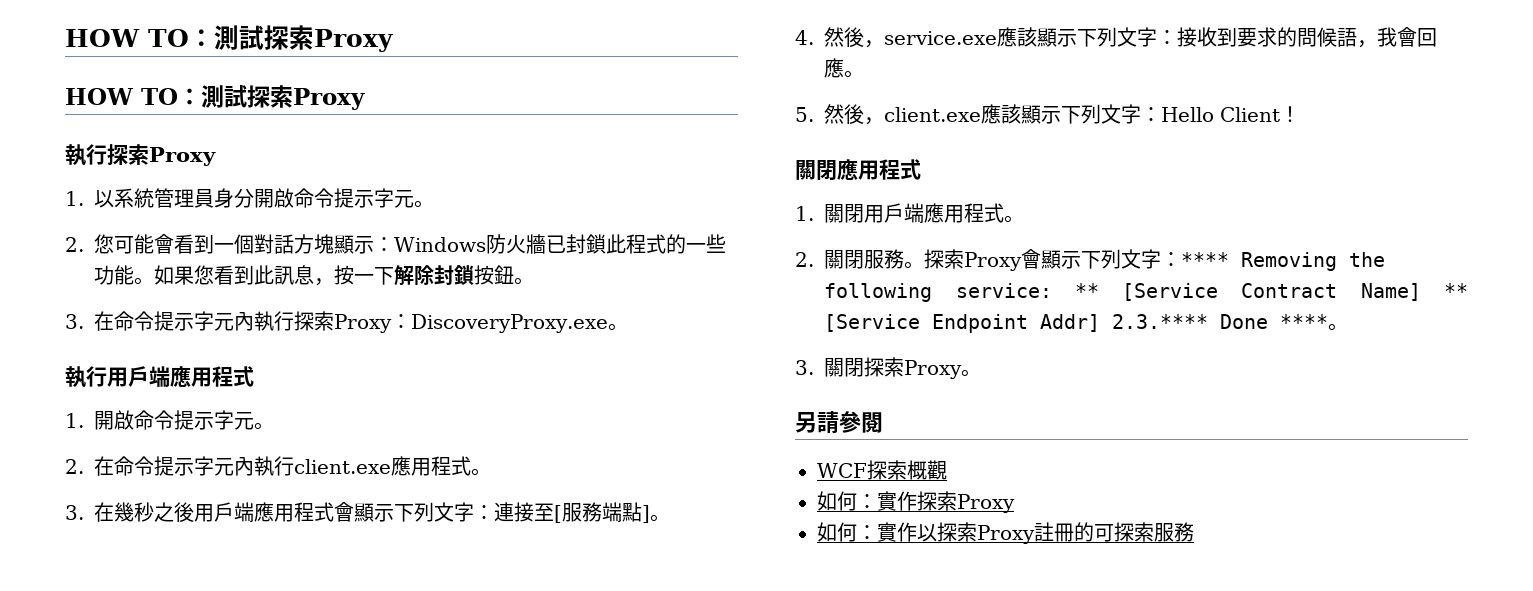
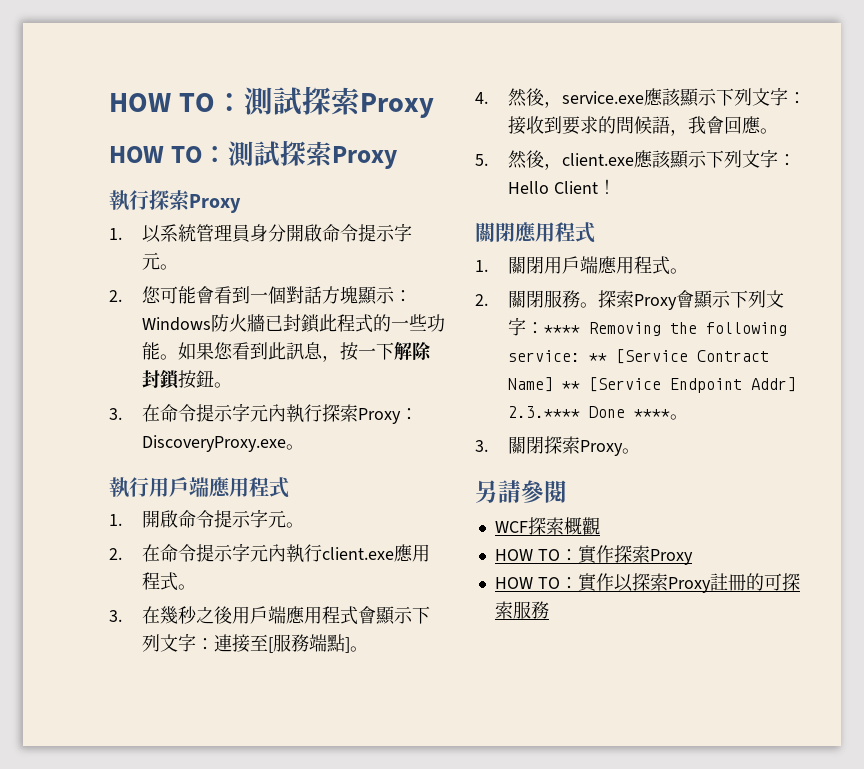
- 如何：實作探索Proxy
+ HOW TO：實作探索Proxy
- 如何：實作以探索Proxy註冊的可探索服務
+ HOW TO：實作以探索Proxy註冊的可探索服務

